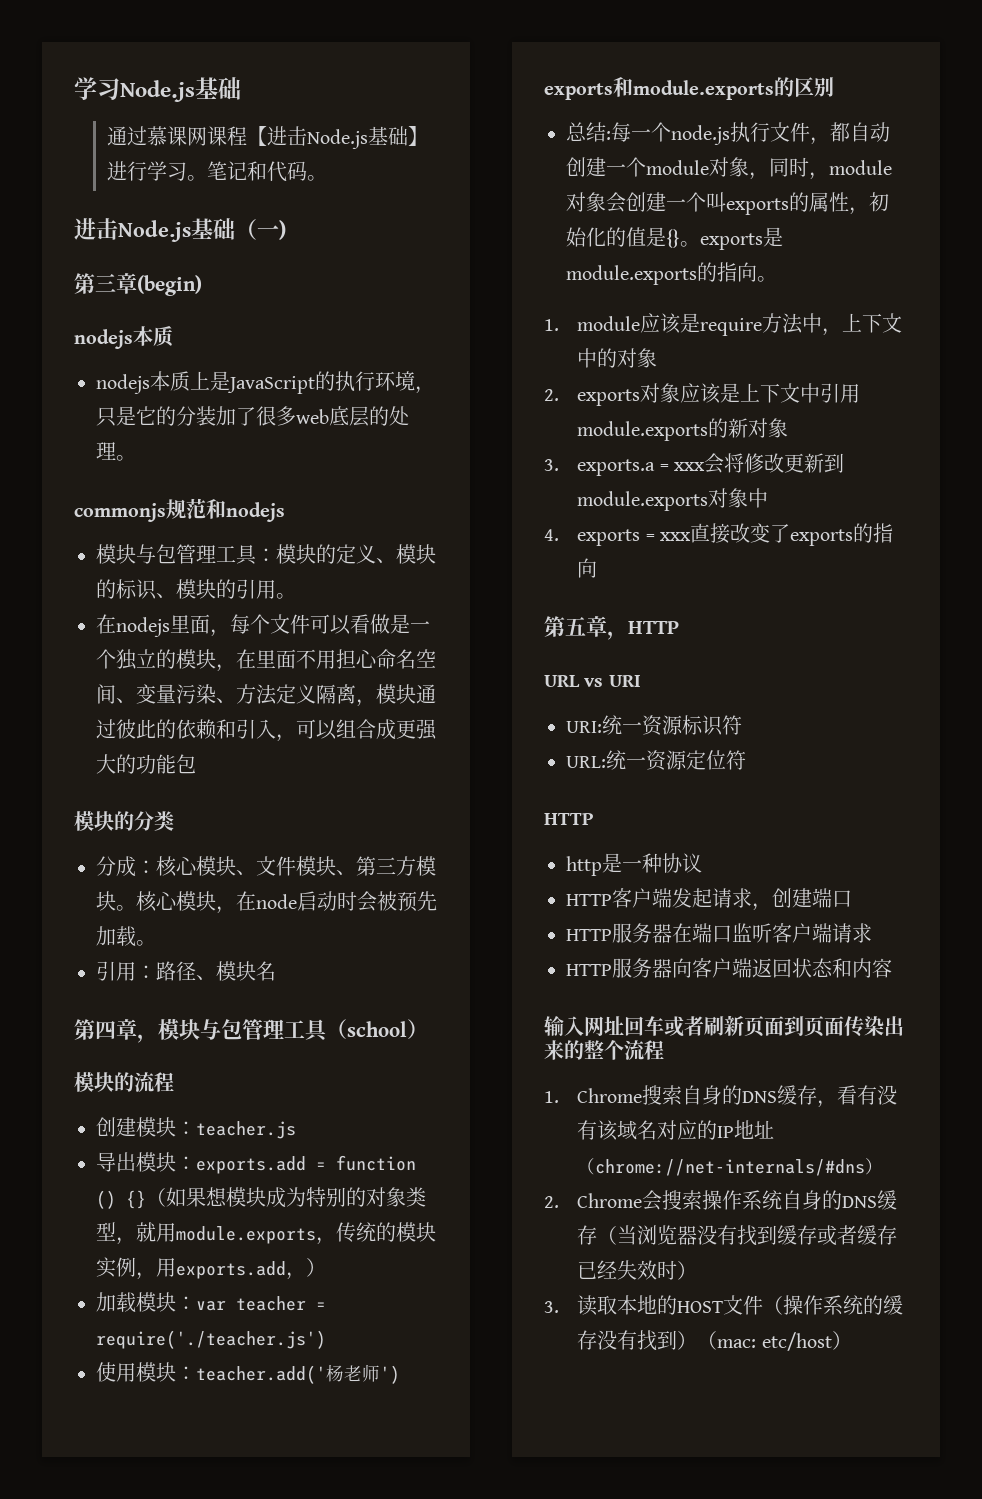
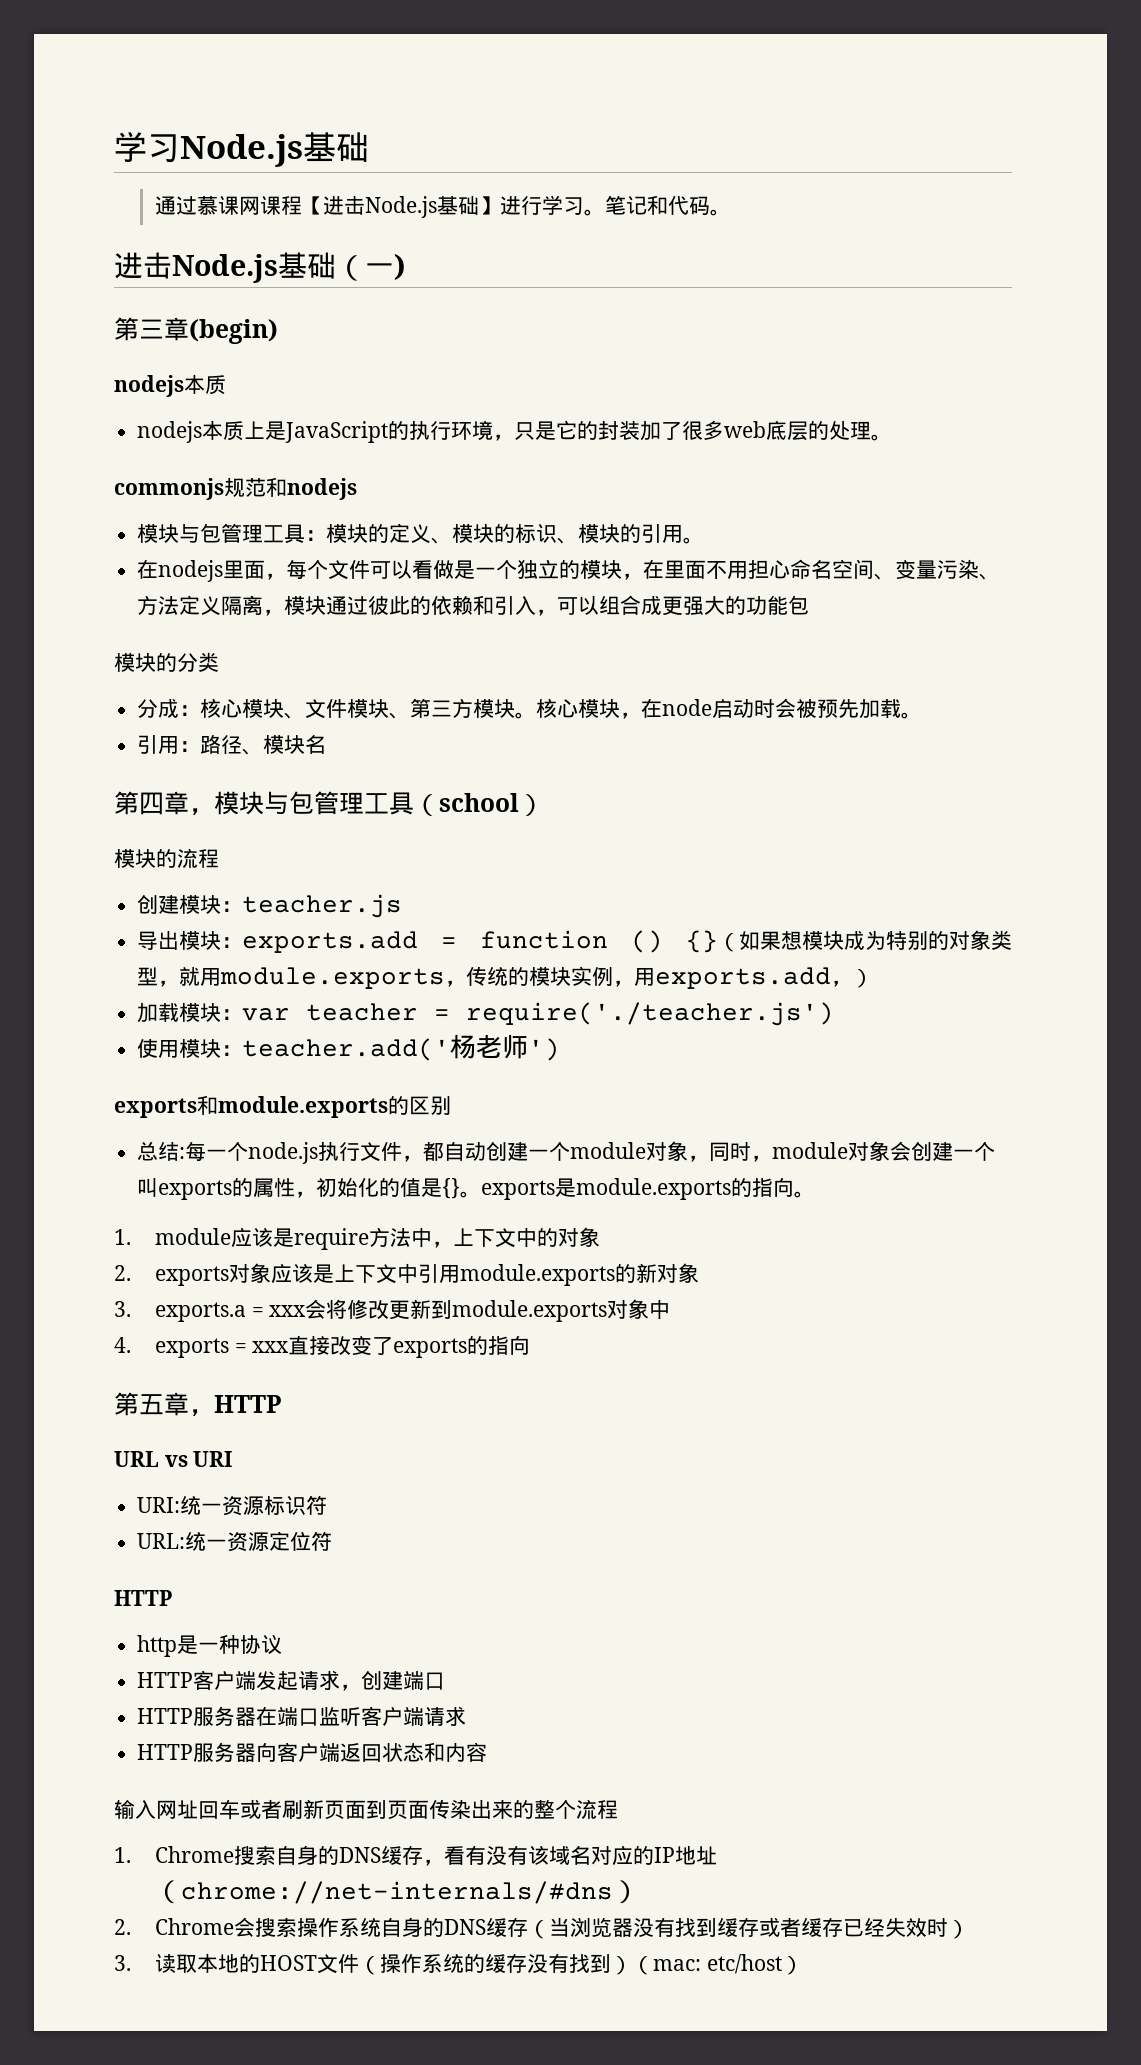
- nodejs本质上是JavaScript的执行环境，只是它的分装加了很多web底层的处理。
+ nodejs本质上是JavaScript的执行环境，只是它的封装加了很多web底层的处理。

